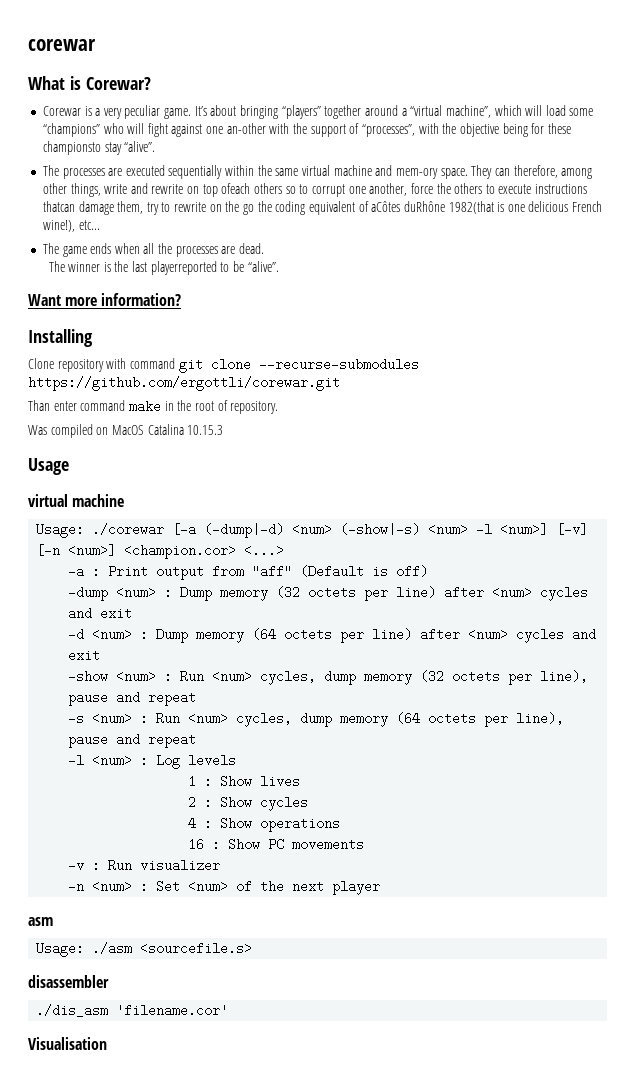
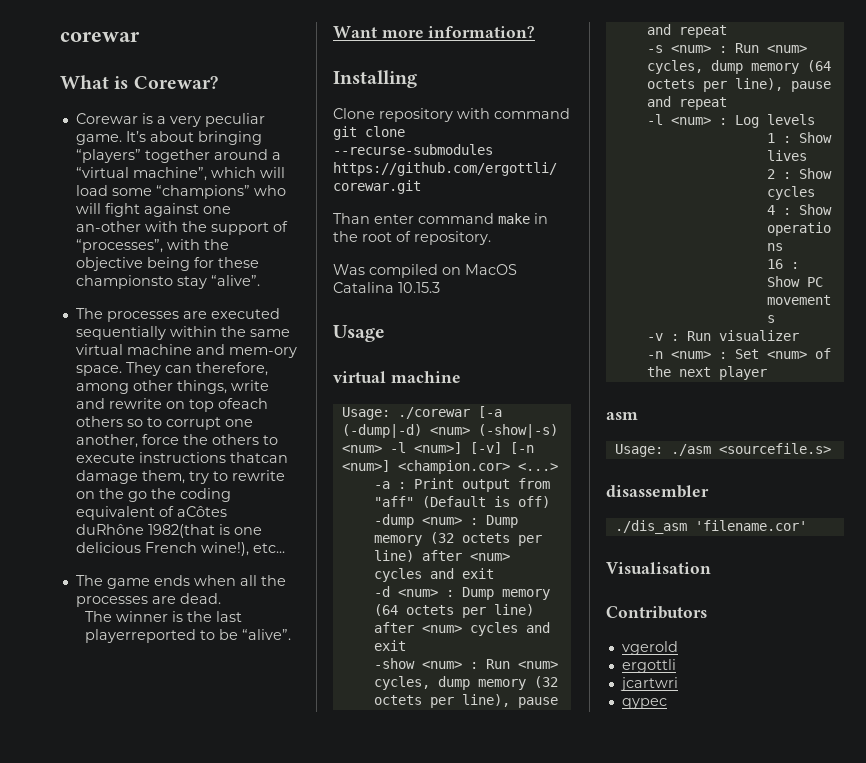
+ Contributors
+ vgerold
+ ergottli
+ jcartwri
+ qypec

